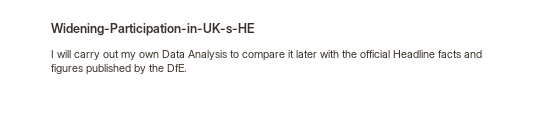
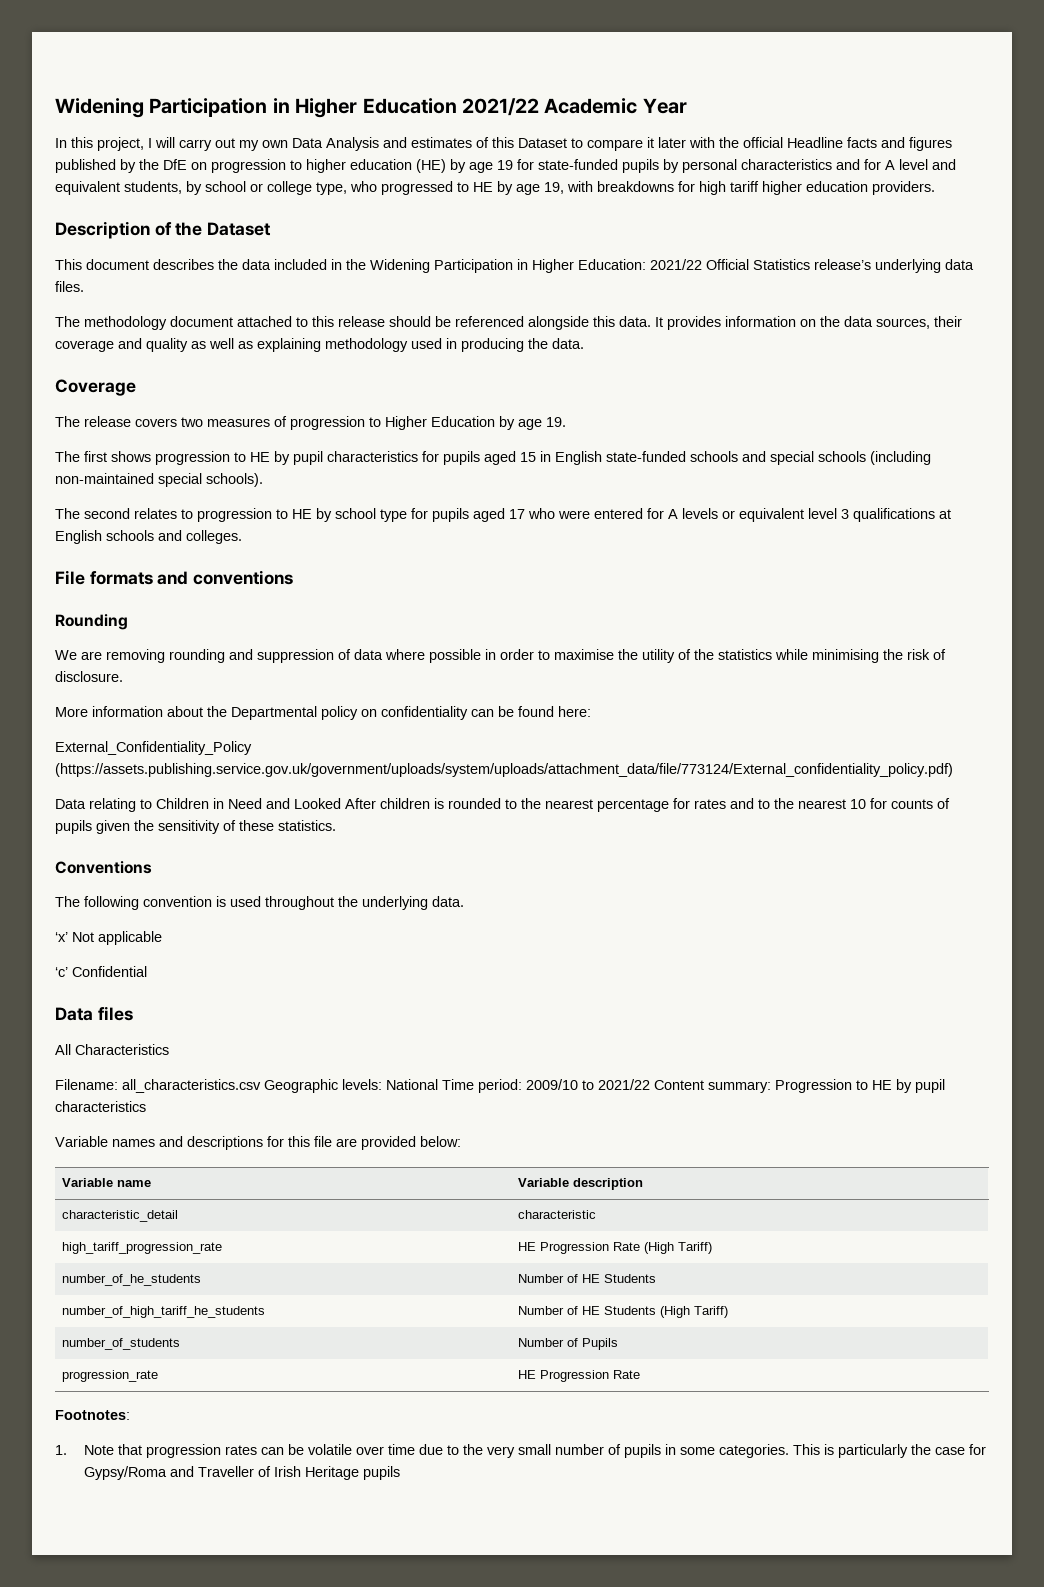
- Widening-Participation-in-UK-s-HE
- I will carry out my own Data Analysis to compare it later with the official Headline facts and figures published by the DfE.
+ Widening Participation in Higher Education 2021/22 Academic Year
+ In this project, I will carry out my own Data Analysis and estimates of this Dataset to compare it later with the official Headline facts and figures published by the DfE on progression to higher education (HE) by age 19 for state-funded pupils by personal characteristics and for A level and equivalent students, by school or college type, who progressed to HE by age 19, with breakdowns for high tariff higher education providers.
+ Description of the Dataset
+ This document describes the data included in the Widening Participation in Higher Education: 2021/22 Official Statistics release’s underlying data files.
+ The methodology document attached to this release should be referenced alongside this data. It provides information on the data sources, their coverage and quality as well as explaining methodology used in producing the data.
+ Coverage
+ The release covers two measures of progression to Higher Education by age 19.
+ The first shows progression to HE by pupil characteristics for pupils aged 15 in English state-funded schools and special schools (including non-maintained special schools).
+ The second relates to progression to HE by school type for pupils aged 17 who were entered for A levels or equivalent level 3 qualifications at English schools and colleges.
+ File formats and conventions
+ Rounding
+ We are removing rounding and suppression of data where possible in order to maximise the utility of the statistics while minimising the risk of disclosure.
+ More information about the Departmental policy on confidentiality can be found here:
+ External_Confidentiality_Policy (https://assets.publishing.service.gov.uk/government/uploads/system/uploads/attachment_data/file/773124/External_confidentiality_policy.pdf)
+ Data relating to Children in Need and Looked After children is rounded to the nearest percentage for rates and to the nearest 10 for counts of pupils given the sensitivity of these statistics.
+ Conventions
+ The following convention is used throughout the underlying data.
+ ‘x’ Not applicable
+ ‘c’ Confidential
+ Data files
+ All Characteristics
+ Filename: all_characteristics.csv Geographic levels: National Time period: 2009/10 to 2021/22 Content summary: Progression to HE by pupil characteristics
+ Variable names and descriptions for this file are provided below:
+ Variable name | Variable description
+ characteristic_detail | characteristic
+ high_tariff_progression_rate | HE Progression Rate (High Tariff)
+ number_of_he_students | Number of HE Students
+ number_of_high_tariff_he_students | Number of HE Students (High Tariff)
+ number_of_students | Number of Pupils
+ progression_rate | HE Progression Rate
+ Footnotes:
+ 1. Note that progression rates can be volatile over time due to the very small number of pupils in some categories. This is particularly the case for Gypsy/Roma and Traveller of Irish Heritage pupils

